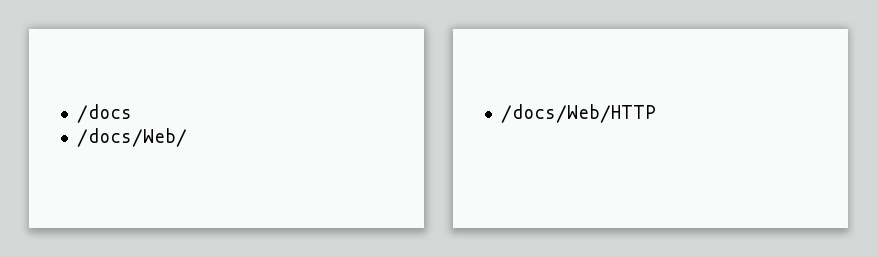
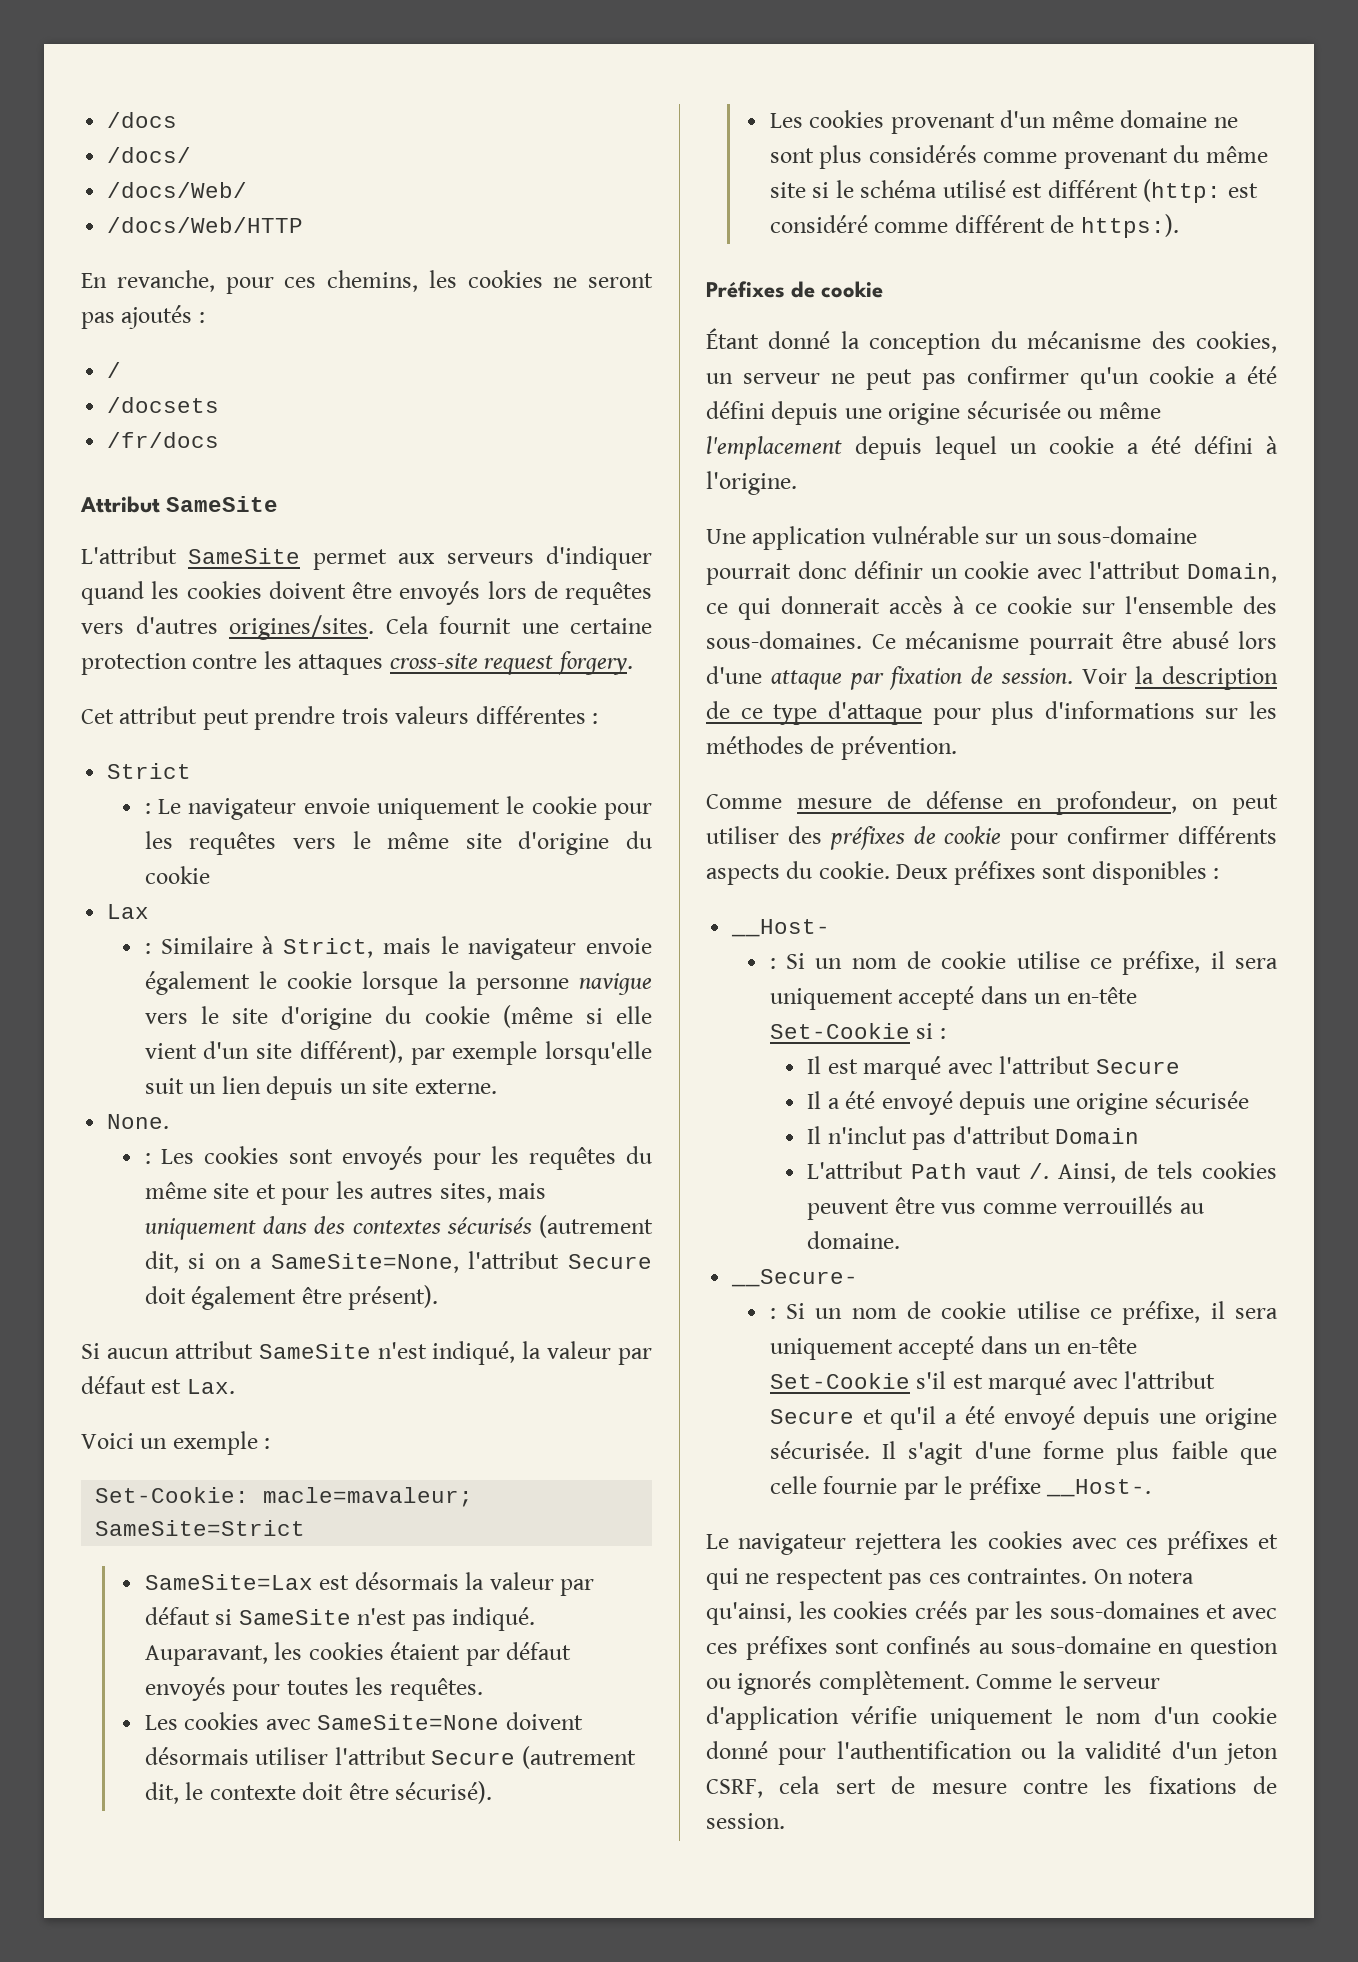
+ /docs/
+ En revanche, pour ces chemins, les cookies ne seront pas ajoutés :
+ /
+ /docsets
+ /fr/docs
+ Attribut SameSite
+ L'attribut SameSite permet aux serveurs d'indiquer quand les cookies doivent être envoyés lors de requêtes vers d'autres origines/sites. Cela fournit une certaine protection contre les attaques cross-site request forgery.
+ Cet attribut peut prendre trois valeurs différentes :
+ Strict
+ : Le navigateur envoie uniquement le cookie pour les requêtes vers le même site d'origine du cookie
+ Lax
+ : Similaire à Strict, mais le navigateur envoie également le cookie lorsque la personne navigue vers le site d'origine du cookie (même si elle vient d'un site différent), par exemple lorsqu'elle suit un lien depuis un site externe.
+ None.
+ : Les cookies sont envoyés pour les requêtes du même site et pour les autres sites, mais uniquement dans des contextes sécurisés (autrement dit, si on a SameSite=None, l'attribut Secure doit également être présent).
+ Si aucun attribut SameSite n'est indiqué, la valeur par défaut est Lax.
+ Voici un exemple :
+ Set-Cookie: macle=mavaleur; SameSite=Strict
+ SameSite=Lax est désormais la valeur par défaut si SameSite n'est pas indiqué. Auparavant, les cookies étaient par défaut envoyés pour toutes les requêtes.
+ Les cookies avec SameSite=None doivent désormais utiliser l'attribut Secure (autrement dit, le contexte doit être sécurisé).
+ Les cookies provenant d'un même domaine ne sont plus considérés comme provenant du même site si le schéma utilisé est différent (http: est considéré comme différent de https:).
+ Préfixes de cookie
+ Étant donné la conception du mécanisme des cookies, un serveur ne peut pas confirmer qu'un cookie a été défini depuis une origine sécurisée ou même l'emplacement depuis lequel un cookie a été défini à l'origine.
+ Une application vulnérable sur un sous-domaine pourrait donc définir un cookie avec l'attribut Domain, ce qui donnerait accès à ce cookie sur l'ensemble des sous-domaines. Ce mécanisme pourrait être abusé lors d'une attaque par fixation de session. Voir la description de ce type d'attaque pour plus d'informations sur les méthodes de prévention.
+ Comme mesure de défense en profondeur, on peut utiliser des préfixes de cookie pour confirmer différents aspects du cookie. Deux préfixes sont disponibles :
+ __Host-
+ : Si un nom de cookie utilise ce préfixe, il sera uniquement accepté dans un en-tête Set-Cookie si :
+ Il est marqué avec l'attribut Secure
+ Il a été envoyé depuis une origine sécurisée
+ Il n'inclut pas d'attribut Domain
+ L'attribut Path vaut /. Ainsi, de tels cookies peuvent être vus comme verrouillés au domaine.
+ __Secure-
+ : Si un nom de cookie utilise ce préfixe, il sera uniquement accepté dans un en-tête Set-Cookie s'il est marqué avec l'attribut Secure et qu'il a été envoyé depuis une origine sécurisée. Il s'agit d'une forme plus faible que celle fournie par le préfixe __Host-.
+ Le navigateur rejettera les cookies avec ces préfixes et qui ne respectent pas ces contraintes. On notera qu'ainsi, les cookies créés par les sous-domaines et avec ces préfixes sont confinés au sous-domaine en question ou ignorés complètement. Comme le serveur d'application vérifie uniquement le nom d'un cookie donné pour l'authentification ou la validité d'un jeton CSRF, cela sert de mesure contre les fixations de session.

